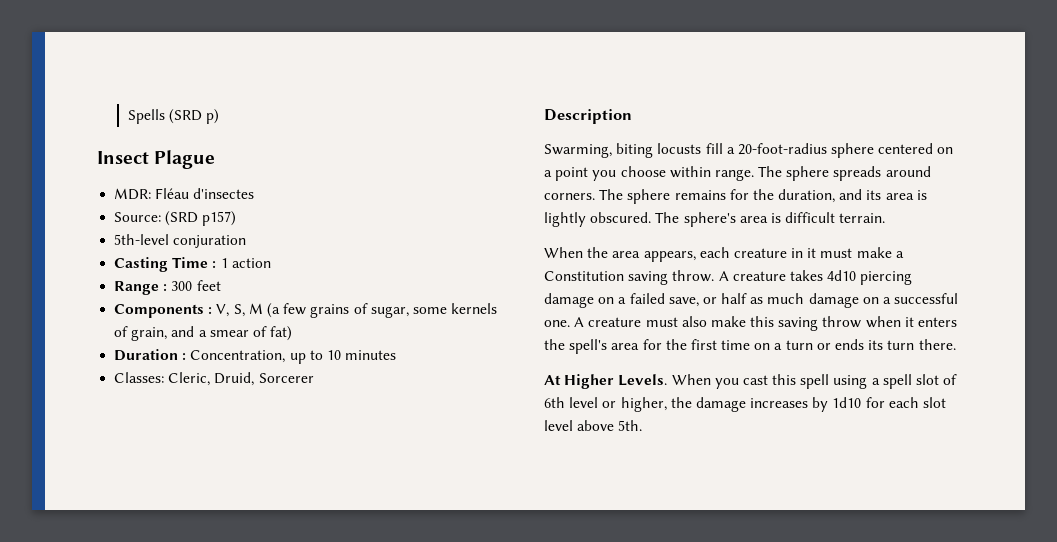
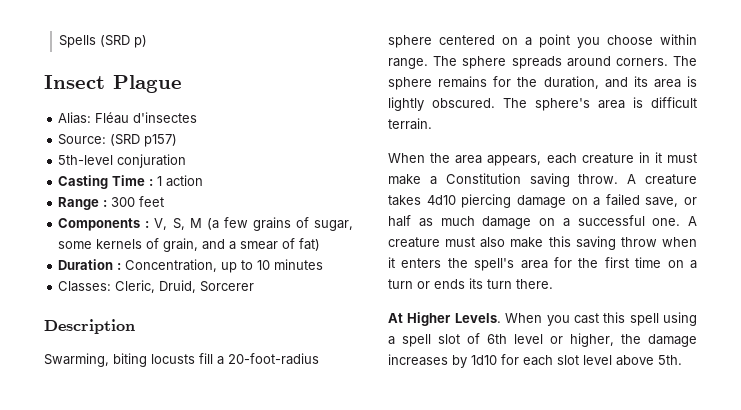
- MDR: Fléau d'insectes
+ Alias: Fléau d'insectes

